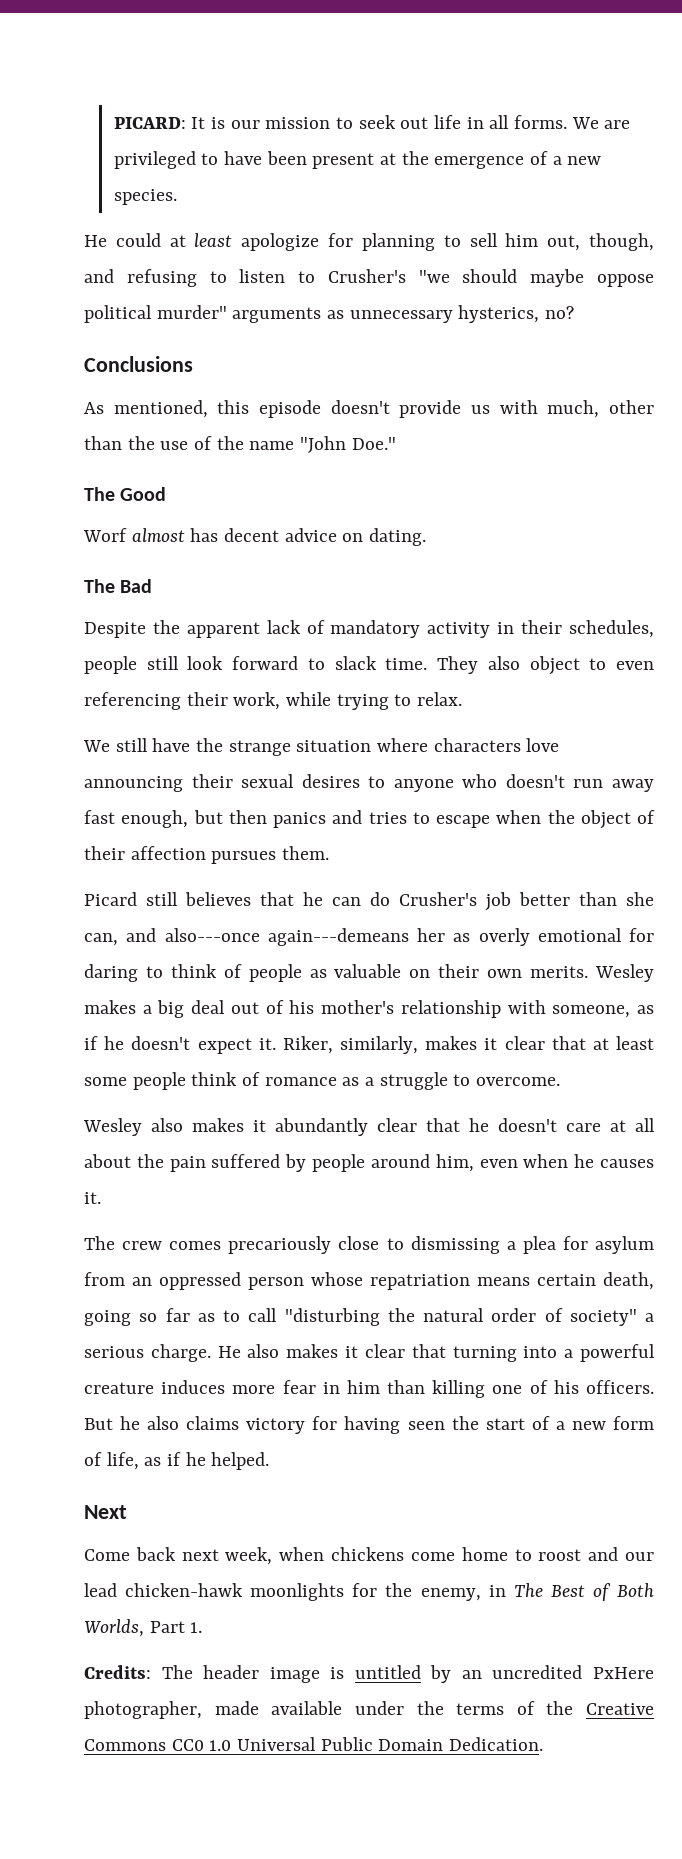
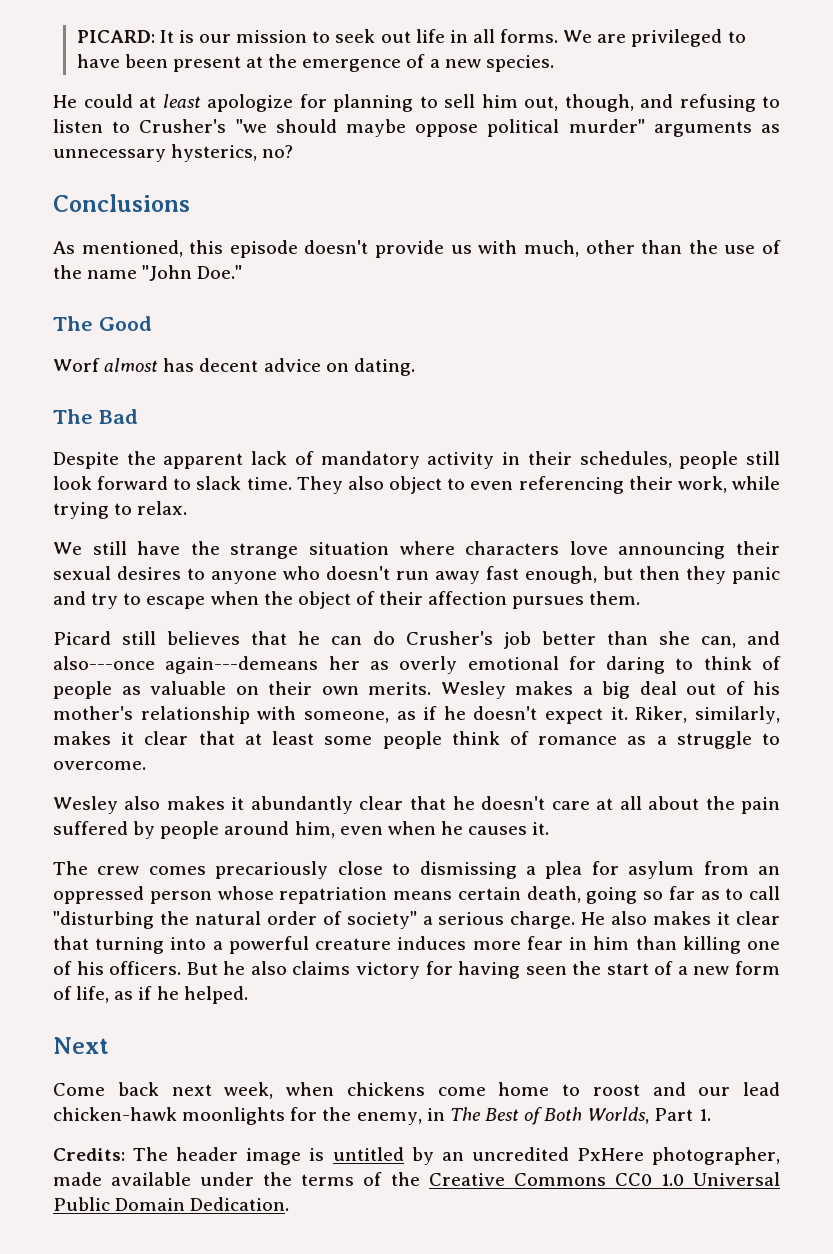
- We still have the strange situation where characters love announcing their sexual desires to anyone who doesn't run away fast enough, but then panics and tries to escape when the object of their affection pursues them.
+ We still have the strange situation where characters love announcing their sexual desires to anyone who doesn't run away fast enough, but then they panic and try to escape when the object of their affection pursues them.

